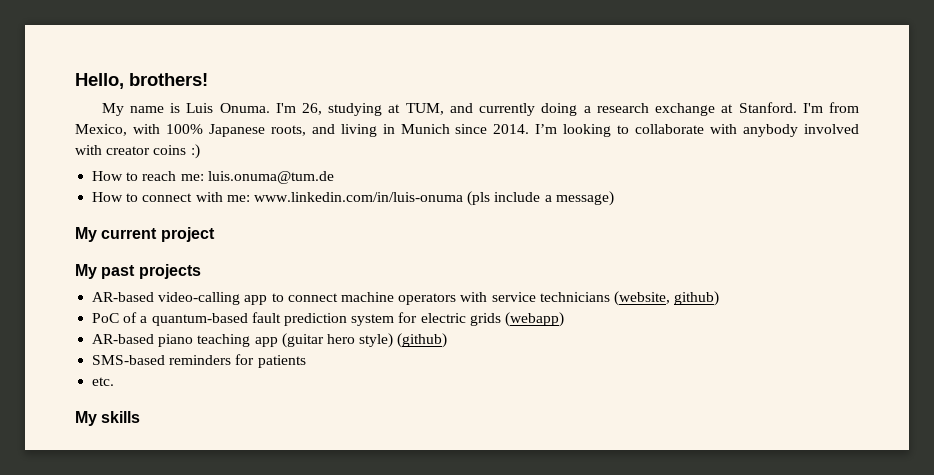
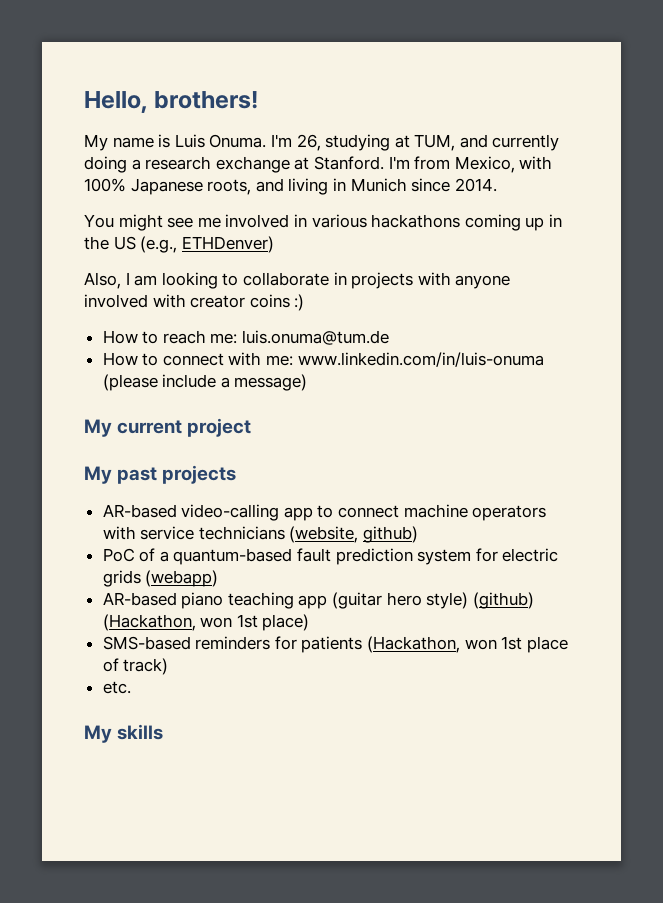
- I'm from Mexico, with 100% Japanese roots, and living in Munich since 2014. I’m looking to collaborate with anybody involved with creator coins :)
+ I'm from Mexico, with 100% Japanese roots, and living in Munich since 2014.
+ You might see me involved in various hackathons coming up in the US (e.g., ETHDenver)
+ Also, I am looking to collaborate in projects with anyone involved with creator coins :)
- How to connect with me: www.linkedin.com/in/luis-onuma (pls include a message)
+ How to connect with me: www.linkedin.com/in/luis-onuma (please include a message)
- AR-based piano teaching app (guitar hero style) (github)
+ AR-based piano teaching app (guitar hero style) (github) (Hackathon, won 1st place)
- SMS-based reminders for patients
+ SMS-based reminders for patients (Hackathon, won 1st place of track)

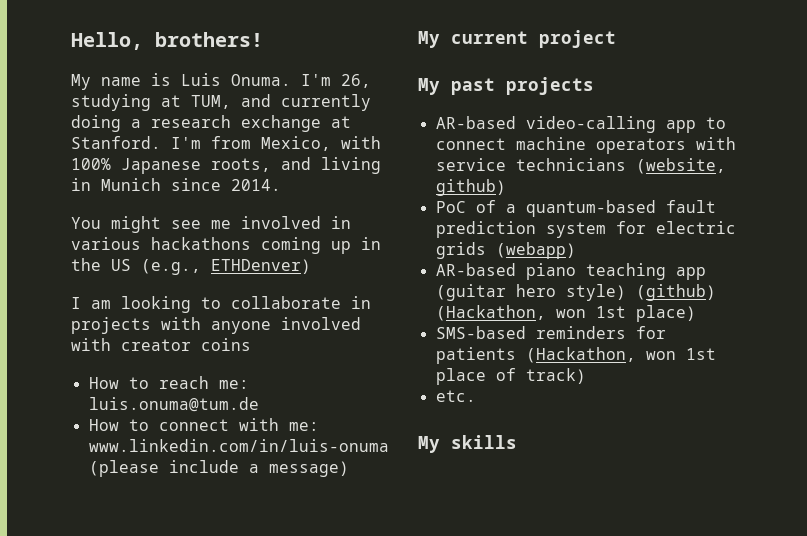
- Also, I am looking to collaborate in projects with anyone involved with creator coins :)
+ I am looking to collaborate in projects with anyone involved with creator coins

